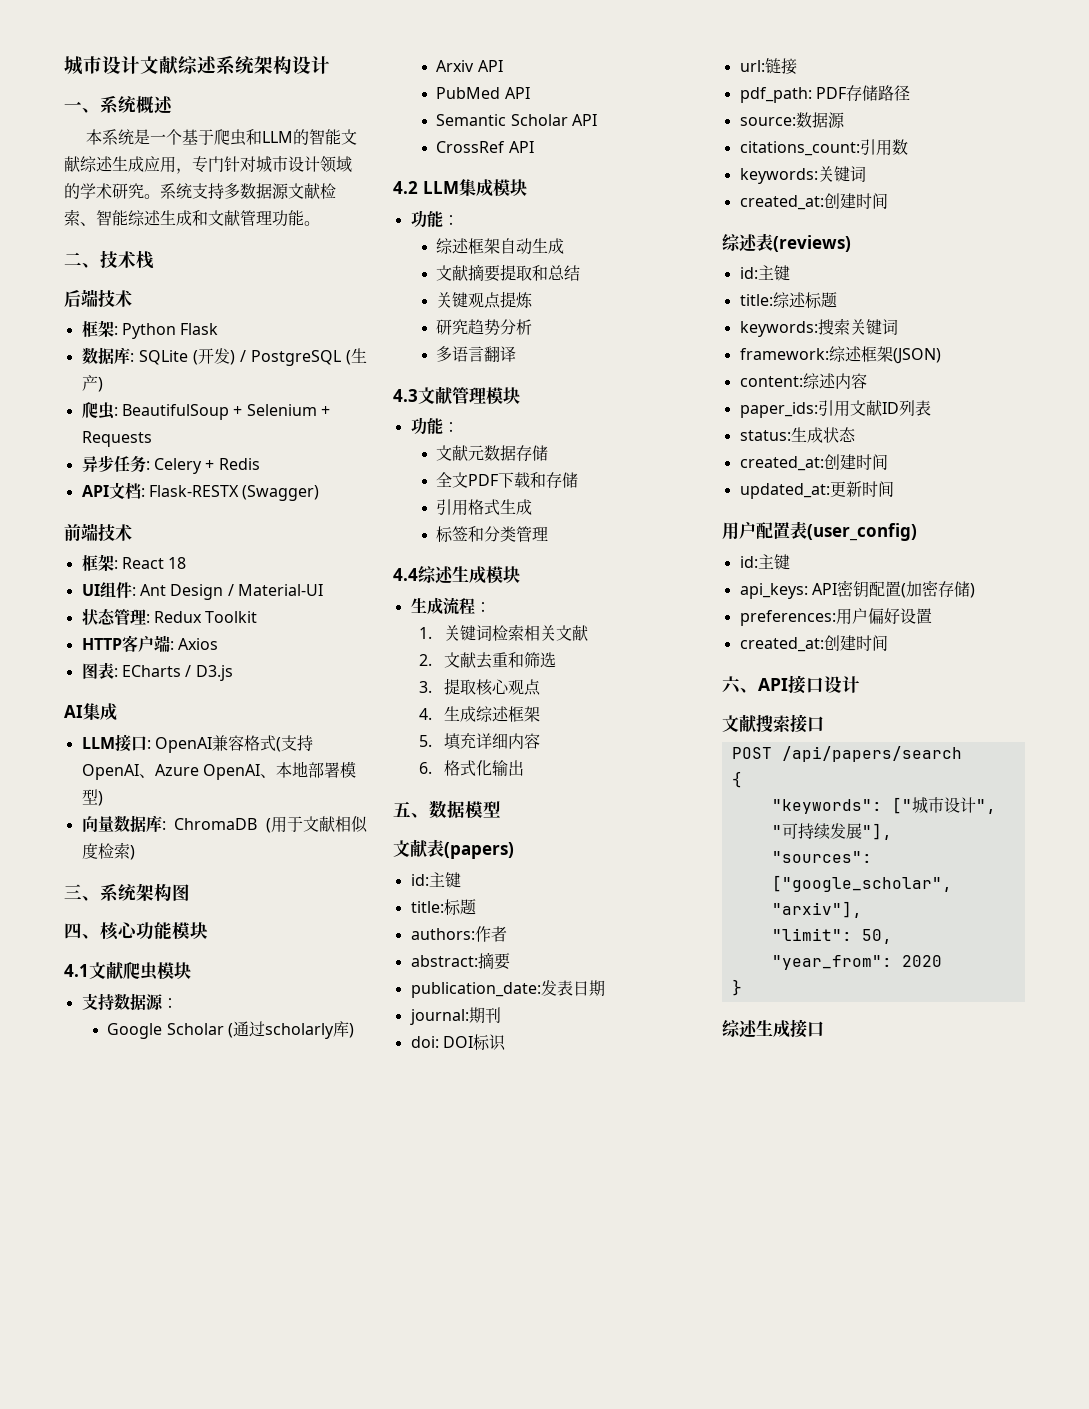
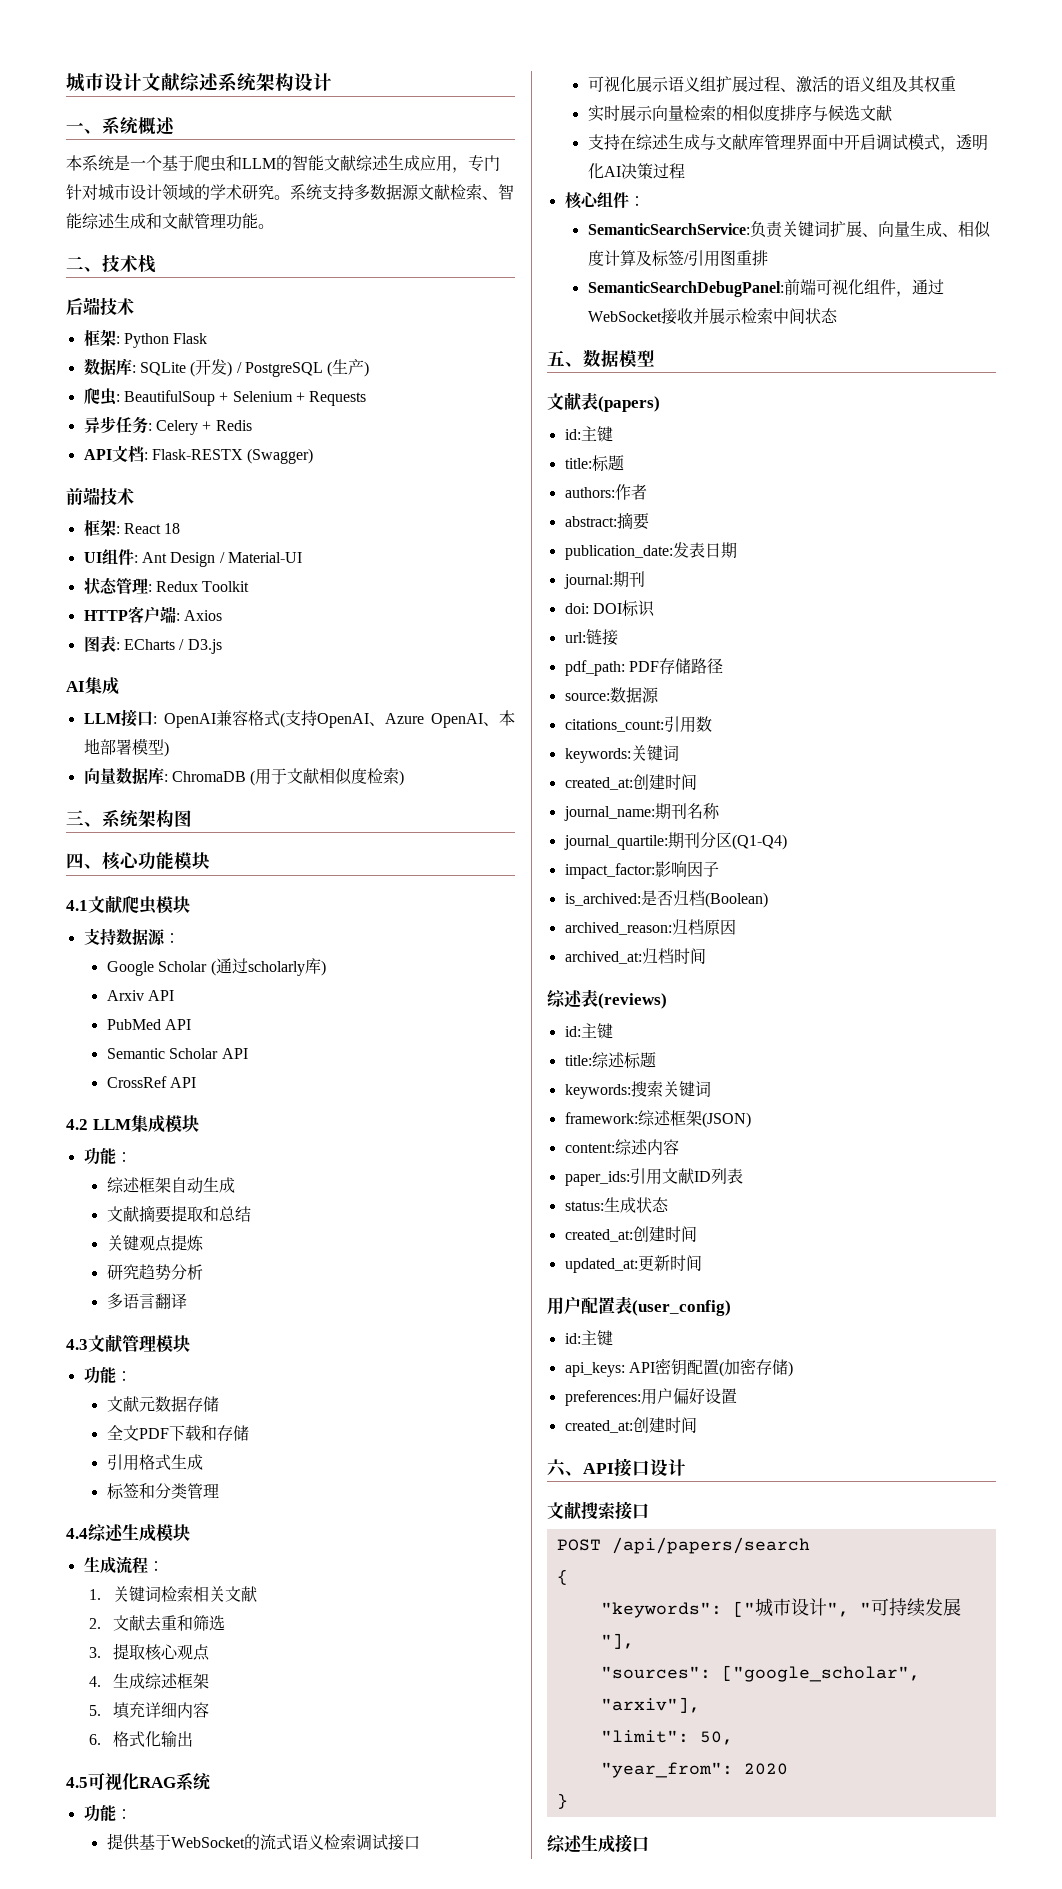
+ 4.5可视化RAG系统
+ 功能：
+ 提供基于WebSocket的流式语义检索调试接口
+ 可视化展示语义组扩展过程、激活的语义组及其权重
+ 实时展示向量检索的相似度排序与候选文献
+ 支持在综述生成与文献库管理界面中开启调试模式，透明化AI决策过程
+ 核心组件：
+ SemanticSearchService:负责关键词扩展、向量生成、相似度计算及标签/引用图重排
+ SemanticSearchDebugPanel:前端可视化组件，通过WebSocket接收并展示检索中间状态
+ journal_name:期刊名称
+ journal_quartile:期刊分区(Q1-Q4)
+ impact_factor:影响因子
+ is_archived:是否归档(Boolean)
+ archived_reason:归档原因
+ archived_at:归档时间

